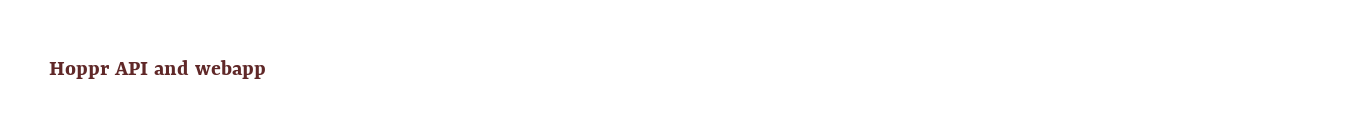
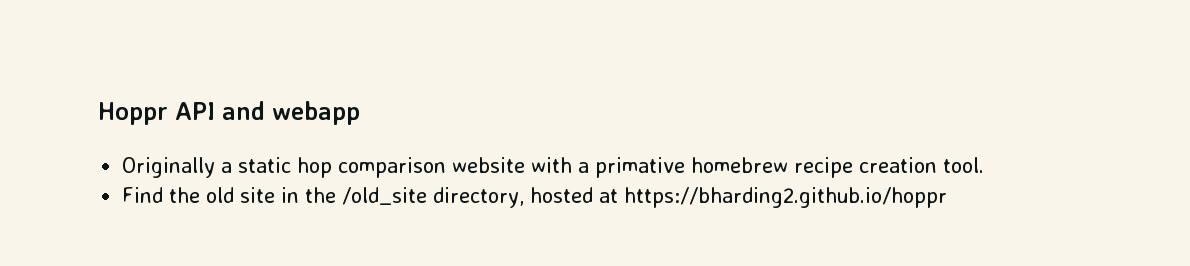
+ Originally a static hop comparison website with a primative homebrew recipe creation tool.
+ Find the old site in the /old_site directory, hosted at https://bharding2.github.io/hoppr

